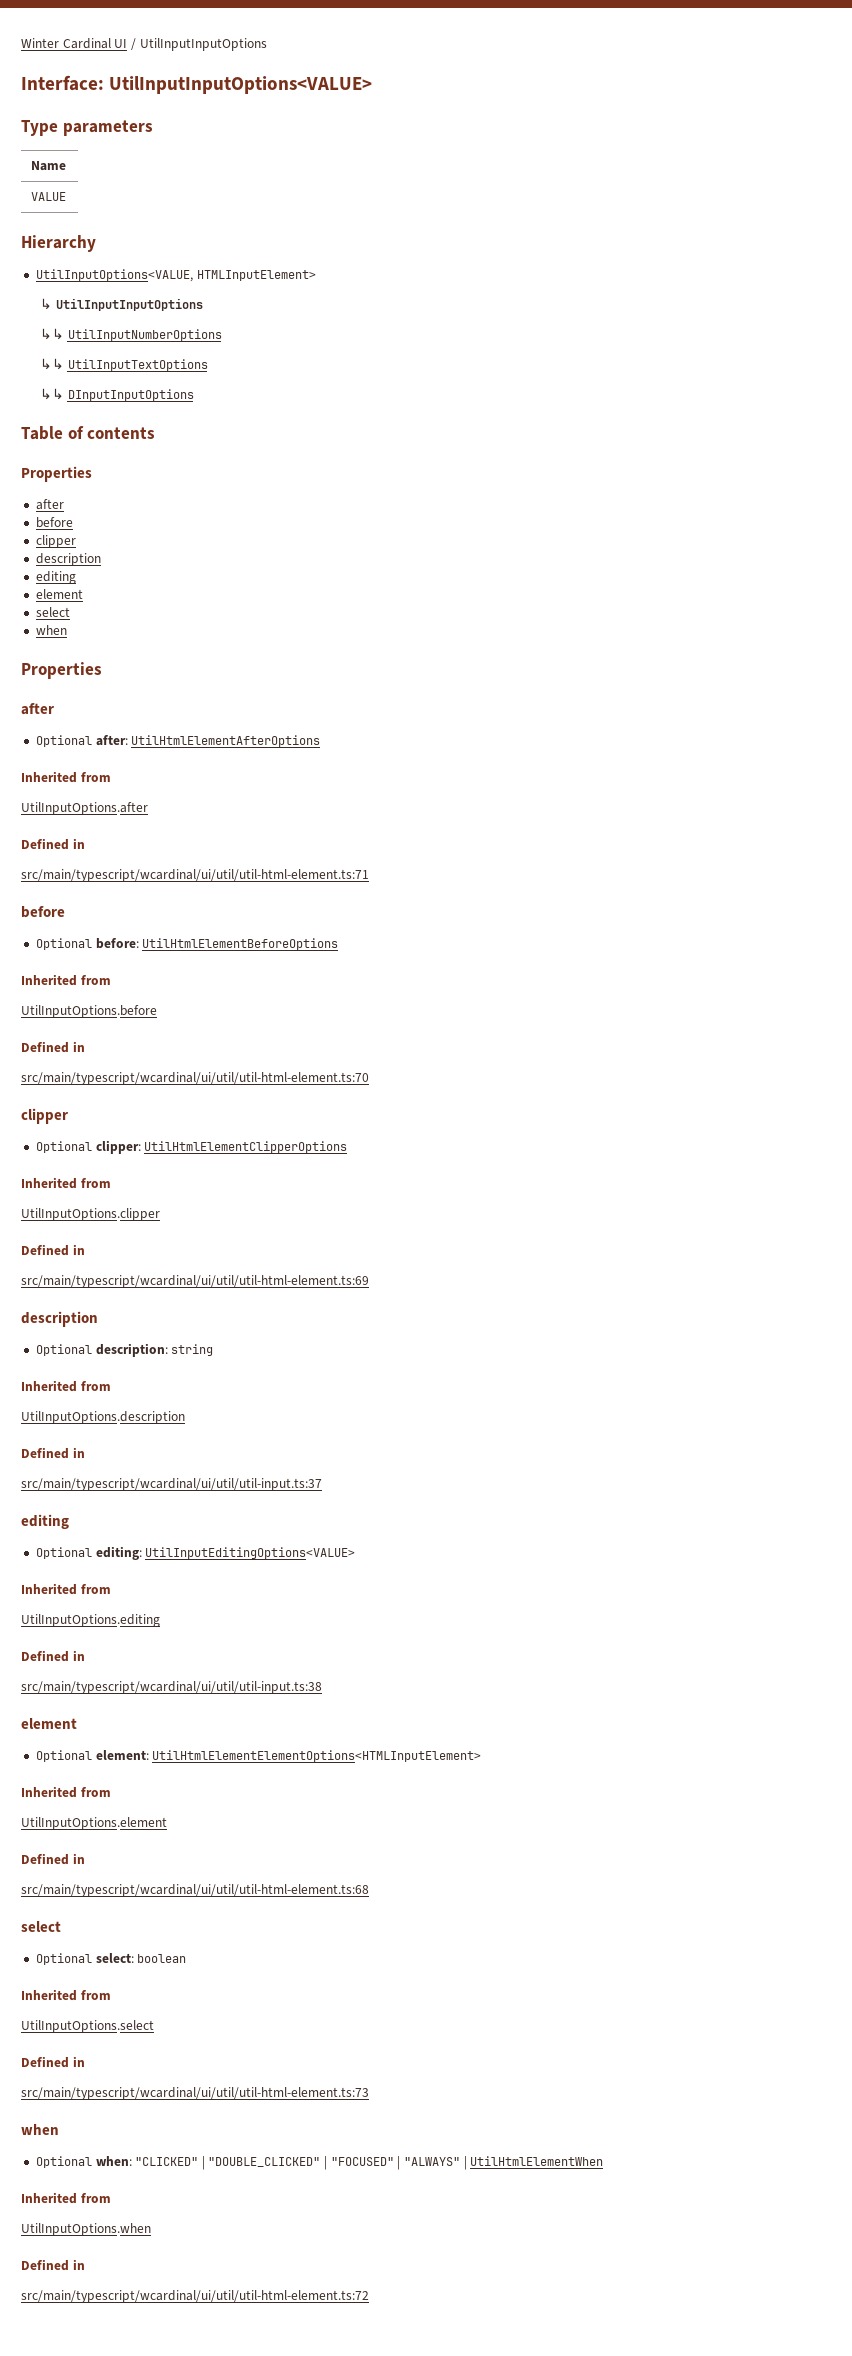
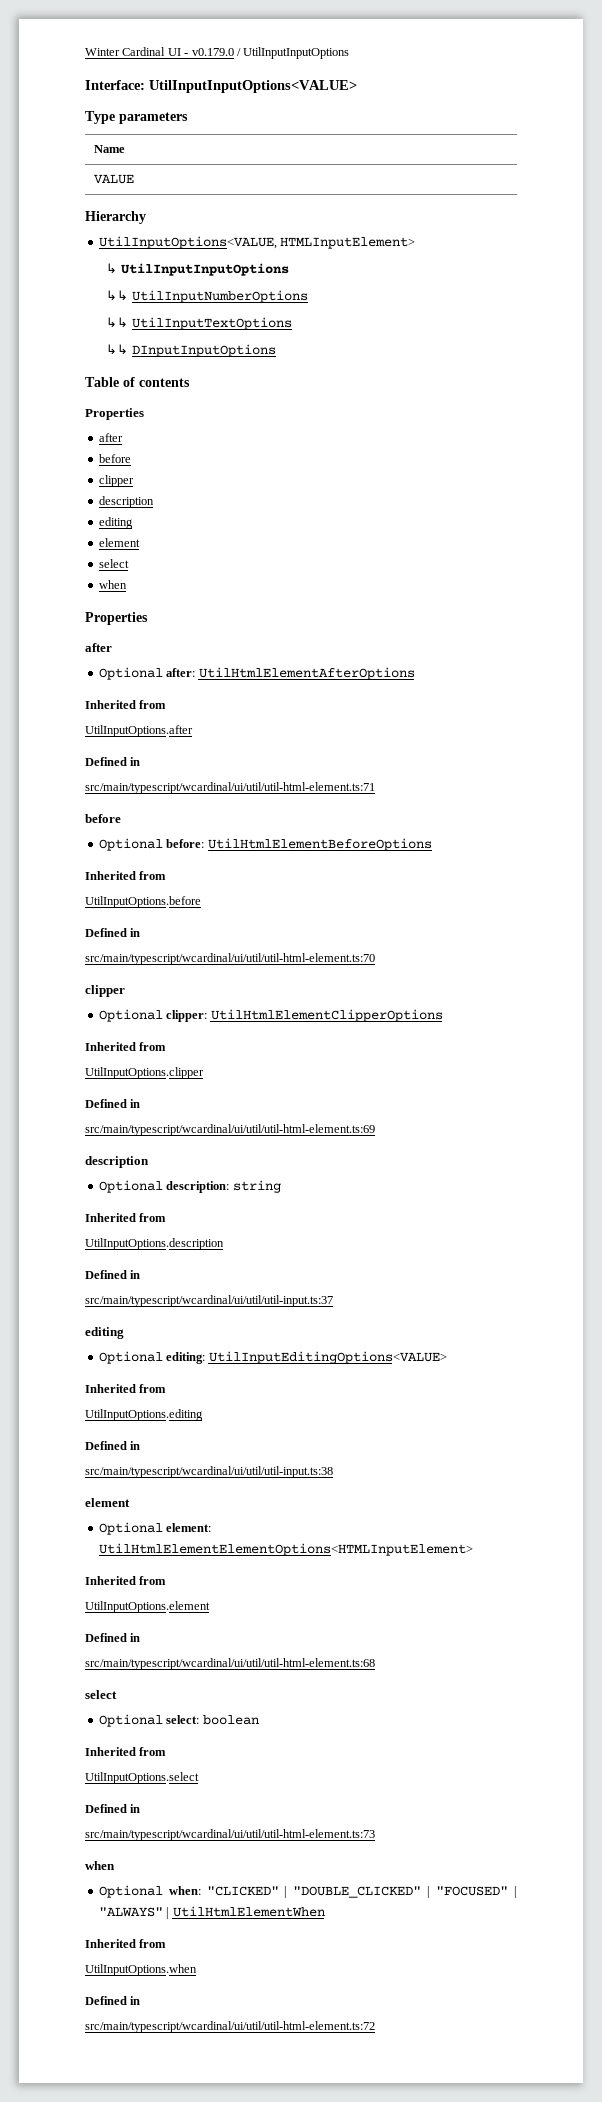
- Winter Cardinal UI / UtilInputInputOptions
+ Winter Cardinal UI - v0.179.0 / UtilInputInputOptions

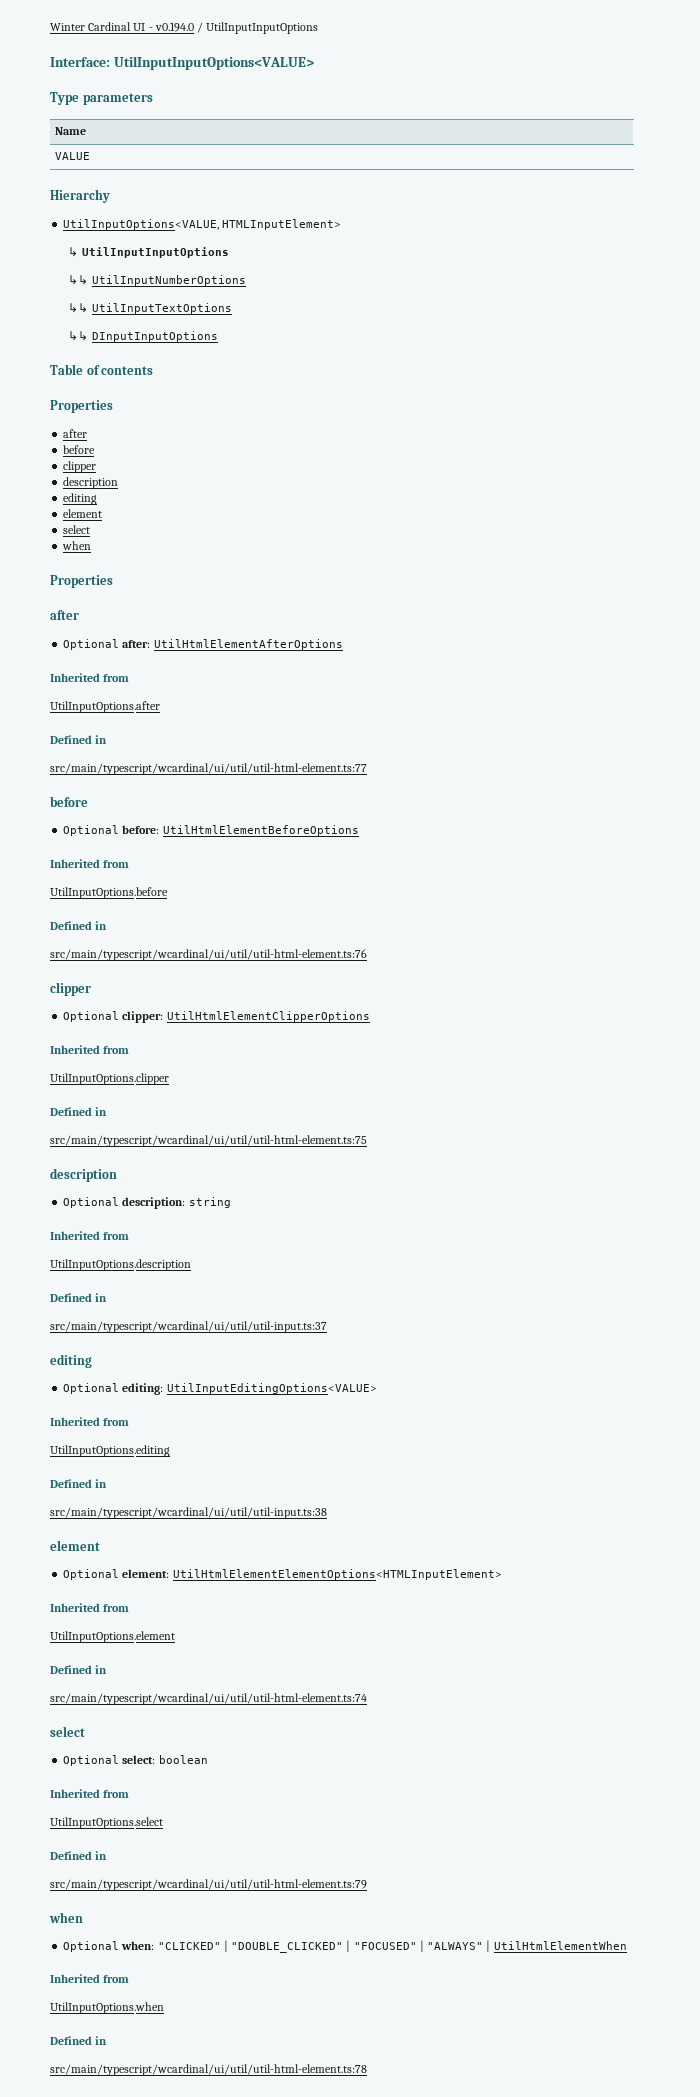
- Winter Cardinal UI - v0.179.0 / UtilInputInputOptions
+ Winter Cardinal UI - v0.194.0 / UtilInputInputOptions
- src/main/typescript/wcardinal/ui/util/util-html-element.ts:71
+ src/main/typescript/wcardinal/ui/util/util-html-element.ts:77
- src/main/typescript/wcardinal/ui/util/util-html-element.ts:70
+ src/main/typescript/wcardinal/ui/util/util-html-element.ts:76
- src/main/typescript/wcardinal/ui/util/util-html-element.ts:69
+ src/main/typescript/wcardinal/ui/util/util-html-element.ts:75
- src/main/typescript/wcardinal/ui/util/util-html-element.ts:68
+ src/main/typescript/wcardinal/ui/util/util-html-element.ts:74
- src/main/typescript/wcardinal/ui/util/util-html-element.ts:73
+ src/main/typescript/wcardinal/ui/util/util-html-element.ts:79
- src/main/typescript/wcardinal/ui/util/util-html-element.ts:72
+ src/main/typescript/wcardinal/ui/util/util-html-element.ts:78

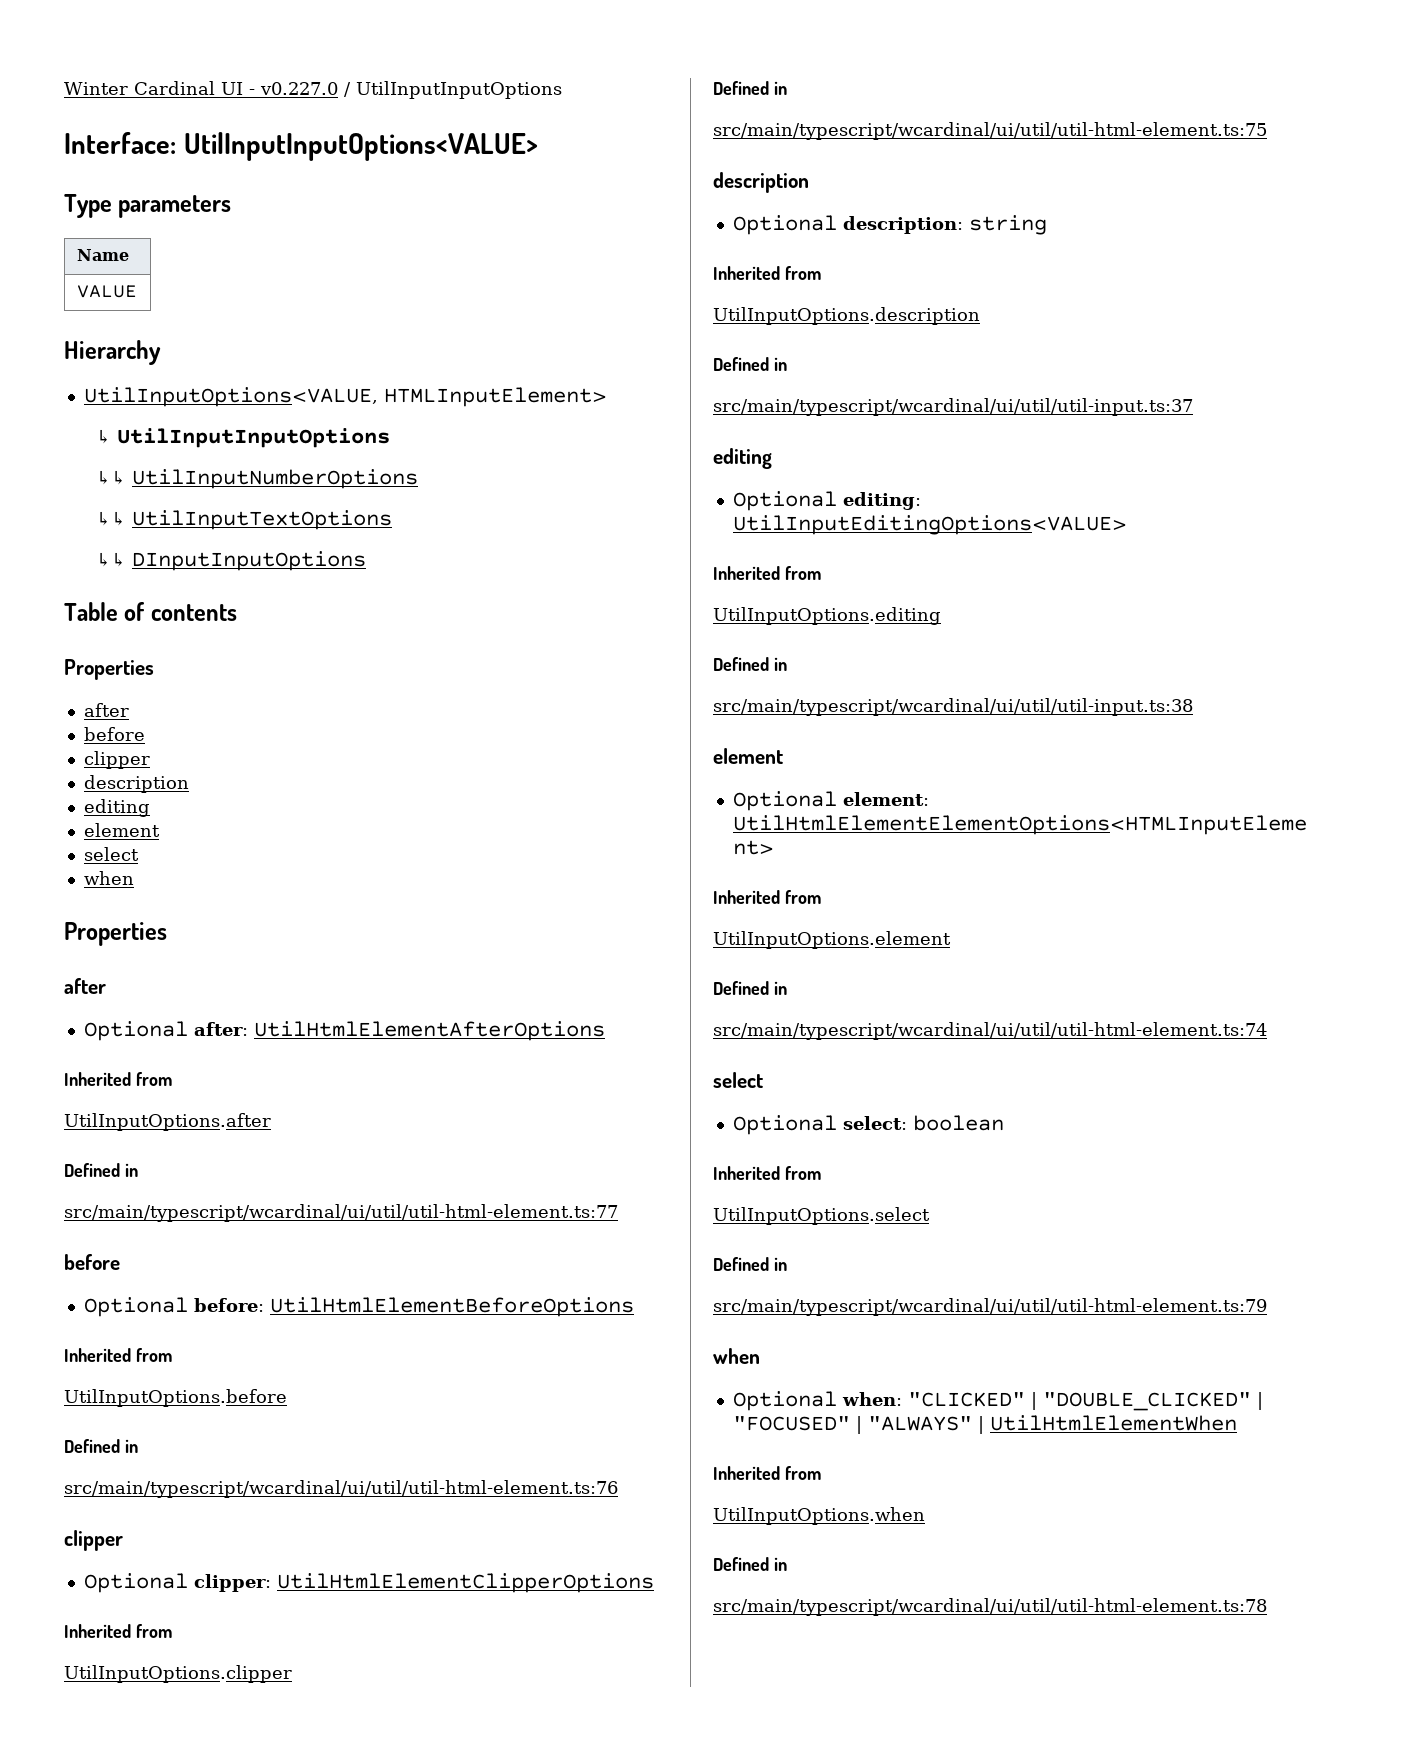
- Winter Cardinal UI - v0.194.0 / UtilInputInputOptions
+ Winter Cardinal UI - v0.227.0 / UtilInputInputOptions

